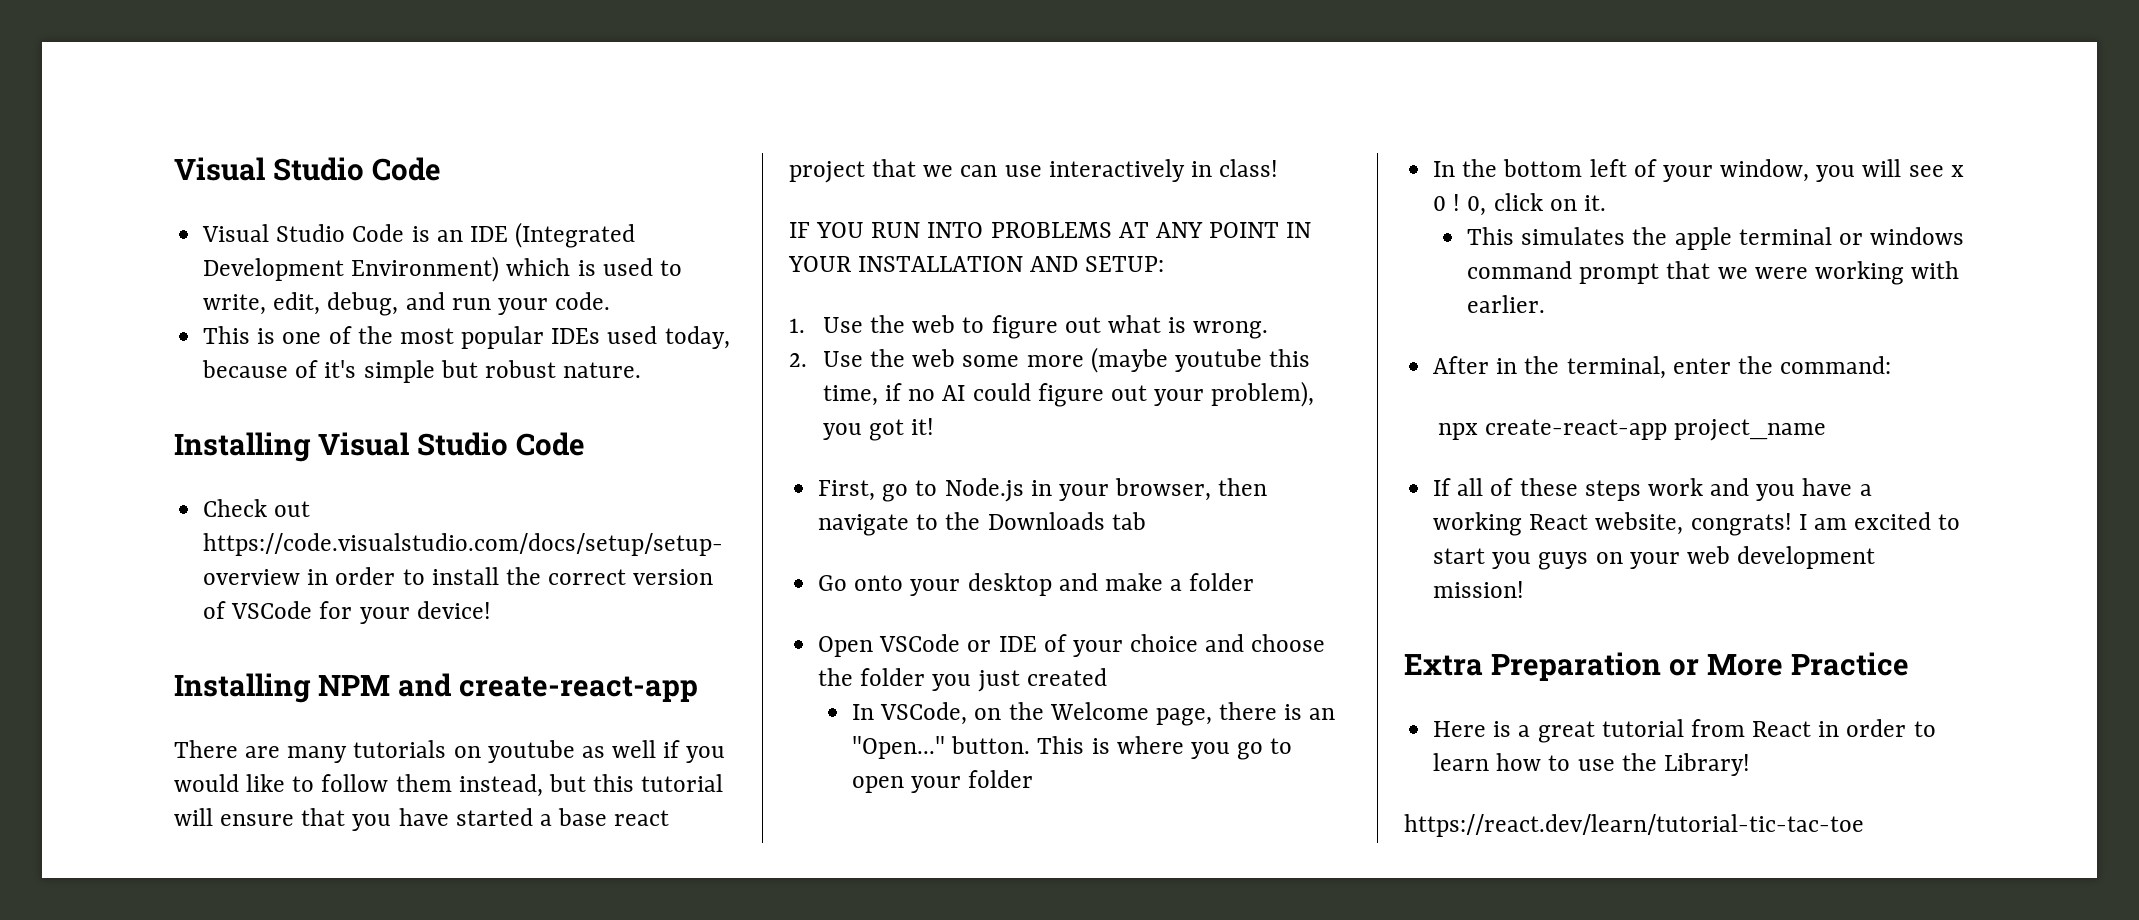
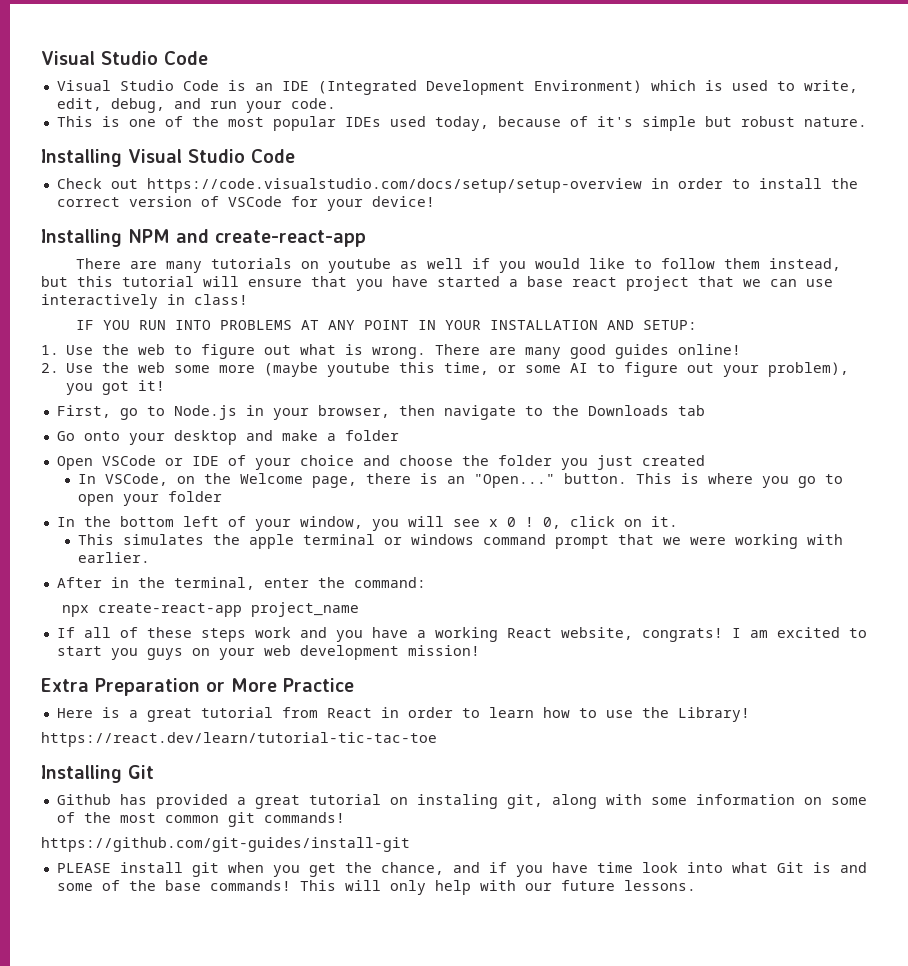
+ There are many good guides online!
- 2. Use the web some more (maybe youtube this time, if no AI could figure out your problem), you got it!
+ 2. Use the web some more (maybe youtube this time, or some AI to figure out your problem), you got it!
+ Installing Git
+ Github has provided a great tutorial on instaling git, along with some information on some of the most common git commands!
+ https://github.com/git-guides/install-git
+ PLEASE install git when you get the chance, and if you have time look into what Git is and some of the base commands! This will only help with our future lessons.

